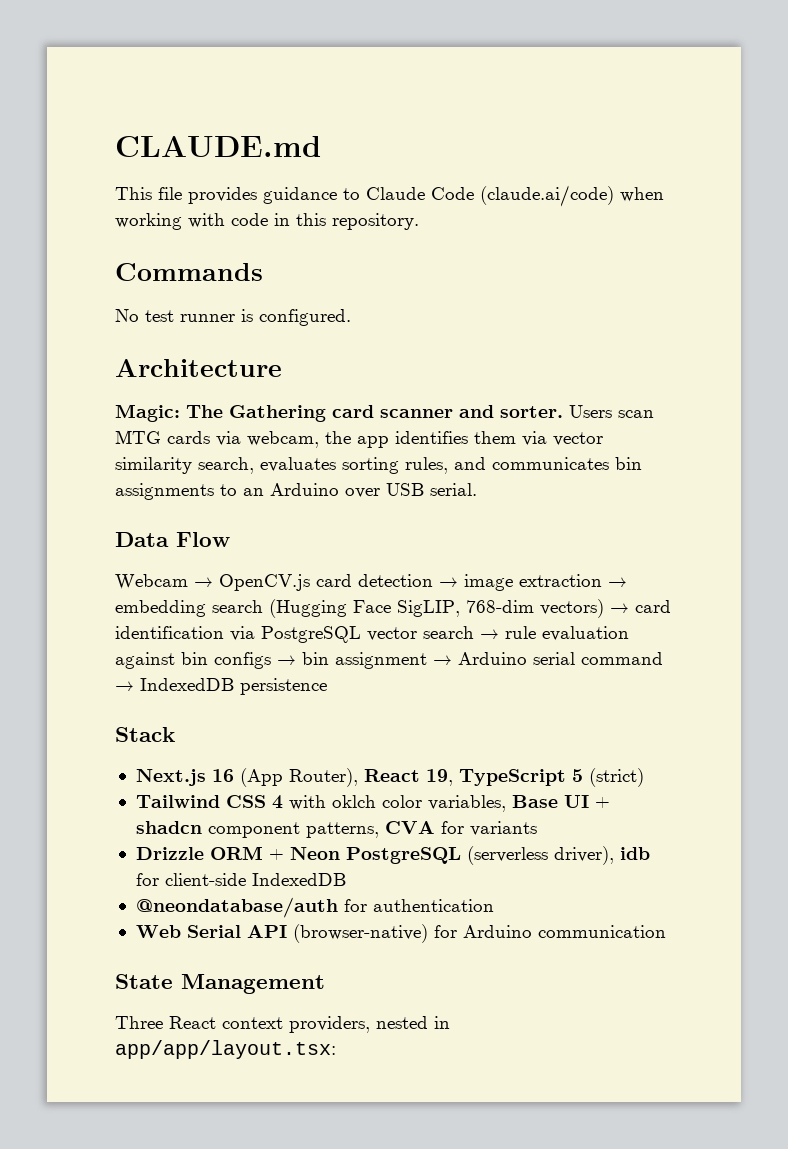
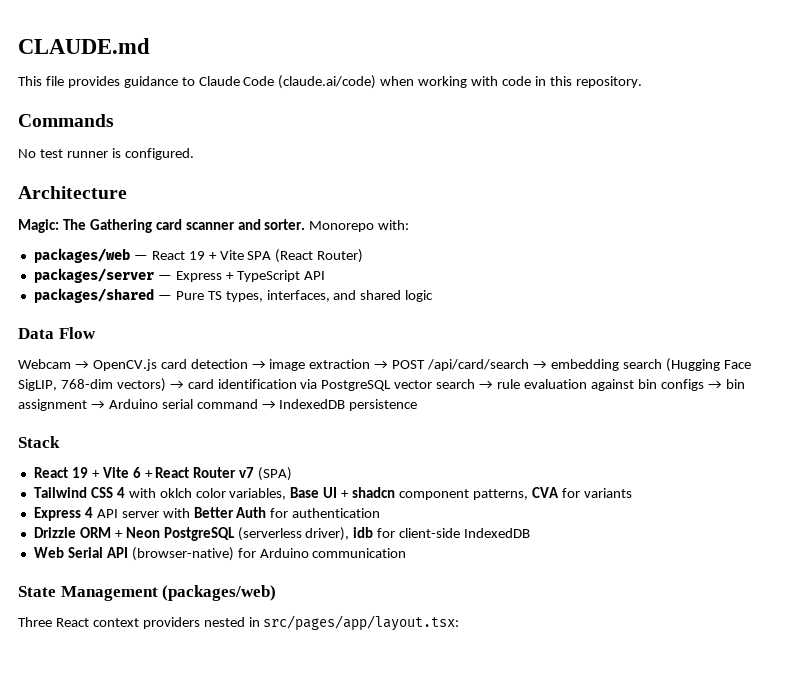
- Users scan MTG cards via webcam, the app identifies them via vector similarity search, evaluates sorting rules, and communicates bin assignments to an Arduino over USB serial.
+ Monorepo with:
+ packages/web — React 19 + Vite SPA (React Router)
+ packages/server — Express + TypeScript API
+ packages/shared — Pure TS types, interfaces, and shared logic
- Webcam → OpenCV.js card detection → image extraction → embedding search (Hugging Face SigLIP, 768-dim vectors) → card identification via PostgreSQL vector search → rule evaluation against bin configs → bin assignment → Arduino serial command → IndexedDB persistence
+ Webcam → OpenCV.js card detection → image extraction → POST /api/card/search → embedding search (Hugging Face SigLIP, 768-dim vectors) → card identification via PostgreSQL vector search → rule evaluation against bin configs → bin assignment → Arduino serial command → IndexedDB persistence
- Next.js 16 (App Router), React 19, TypeScript 5 (strict)
+ React 19 + Vite 6 + React Router v7 (SPA)
+ Express 4 API server with Better Auth for authentication
- @neondatabase/auth for authentication
- State Management
+ State Management (packages/web)
- Three React context providers, nested in app/app/layout.tsx:
+ Three React context providers nested in src/pages/app/layout.tsx:

